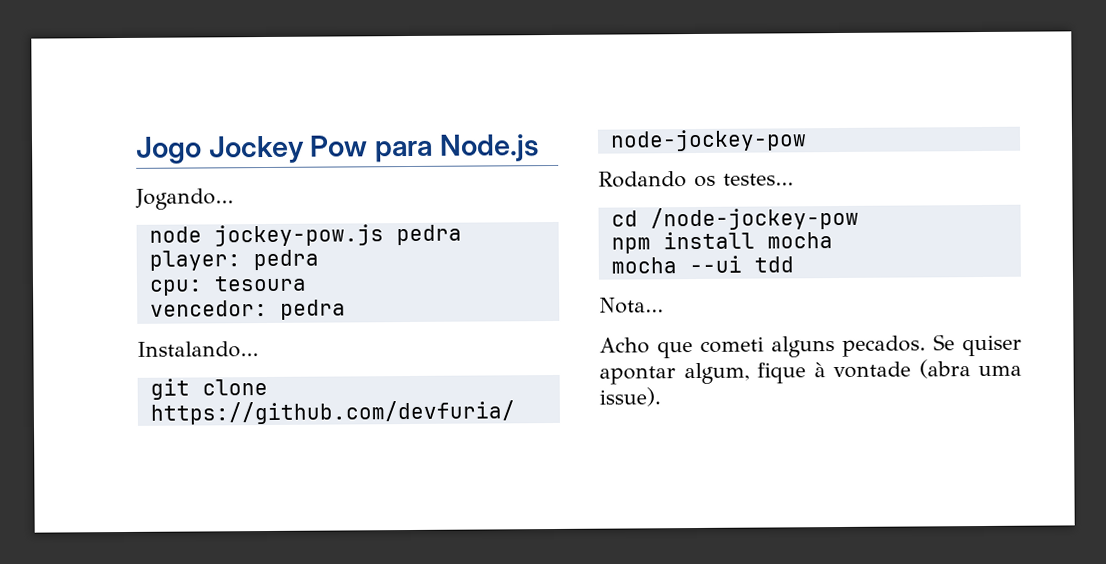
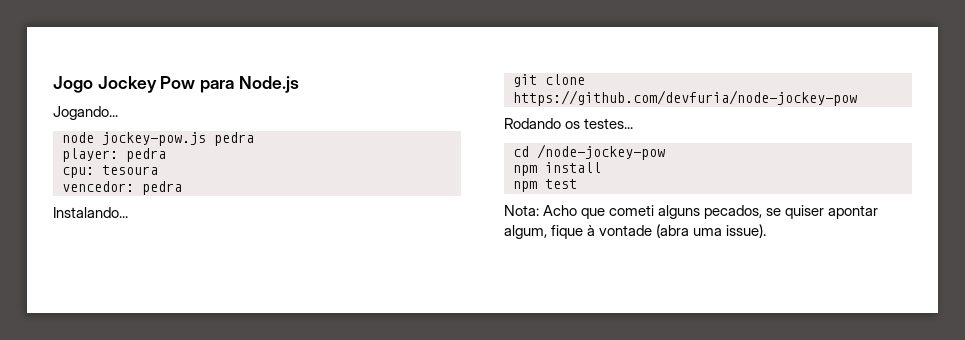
- npm install mocha
- mocha --ui tdd
- Nota...
- Acho que cometi alguns pecados. Se quiser apontar algum, fique à vontade (abra uma issue).
+ npm install
+ npm test
+ Nota: Acho que cometi alguns pecados, se quiser apontar algum, fique à vontade (abra uma issue).

